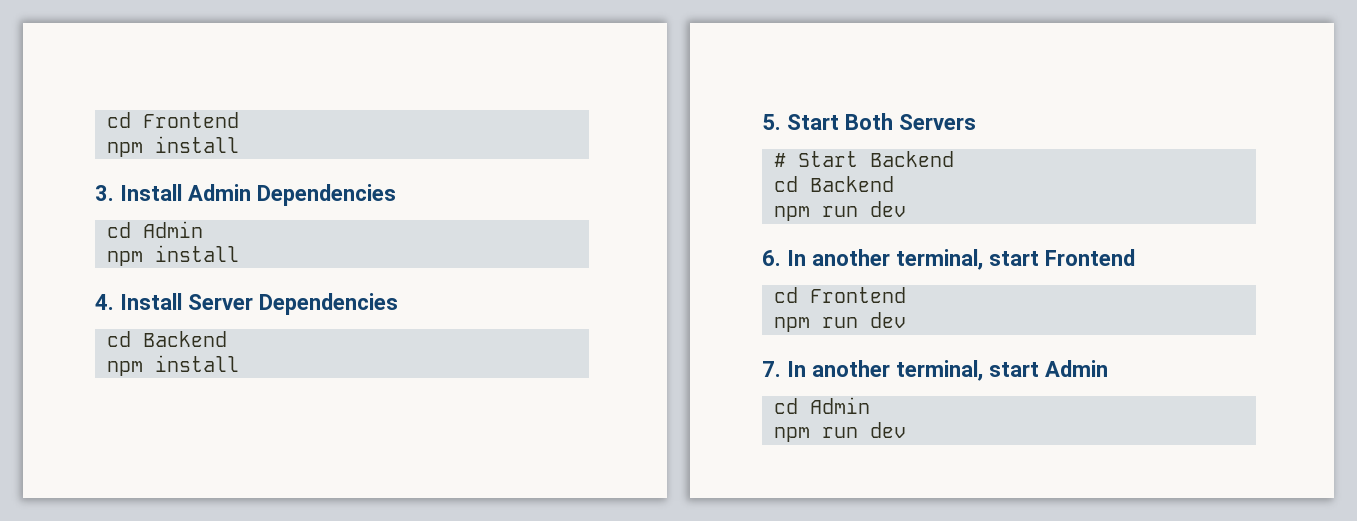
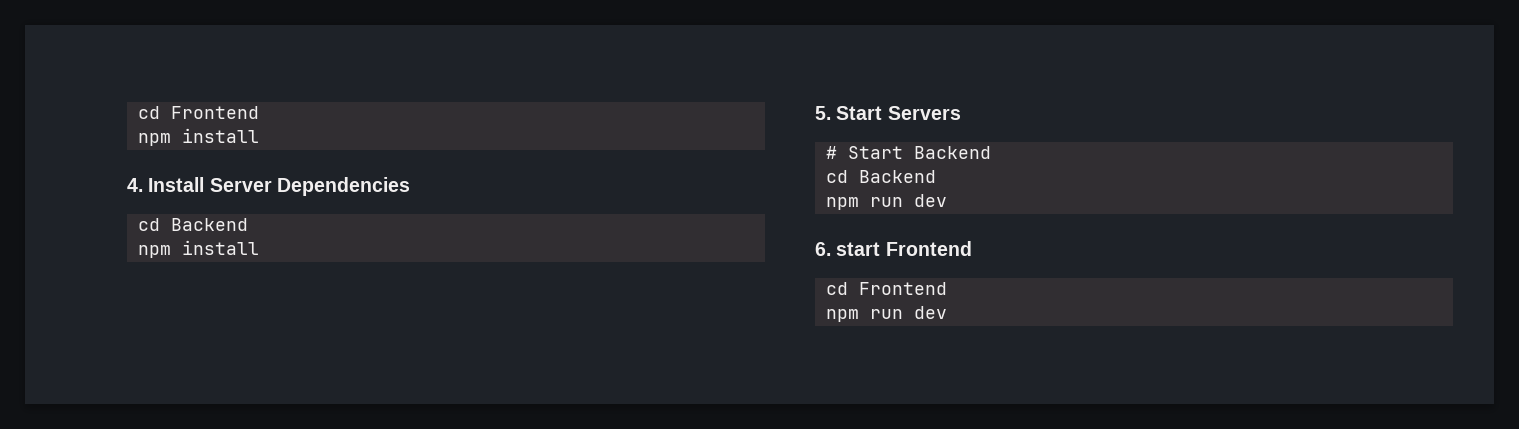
- 3. Install Admin Dependencies
- cd Admin
- npm install
- 5. Start Both Servers
+ 5. Start Servers
- 6. In another terminal, start Frontend
+ 6. start Frontend
- 7. In another terminal, start Admin
- cd Admin
- npm run dev

